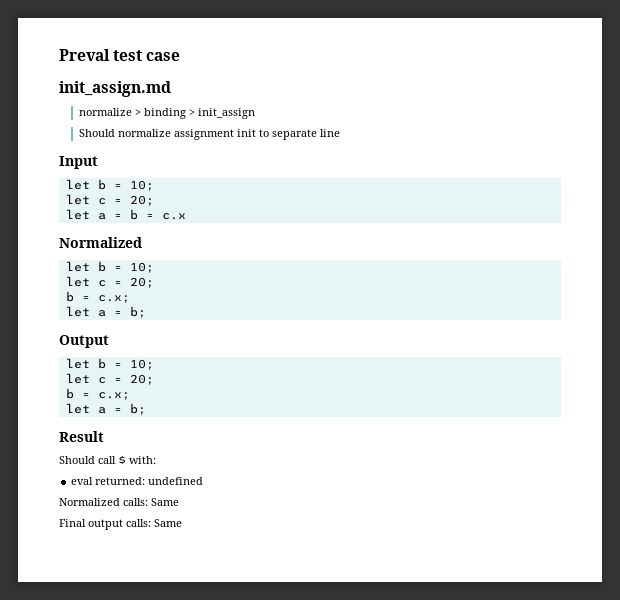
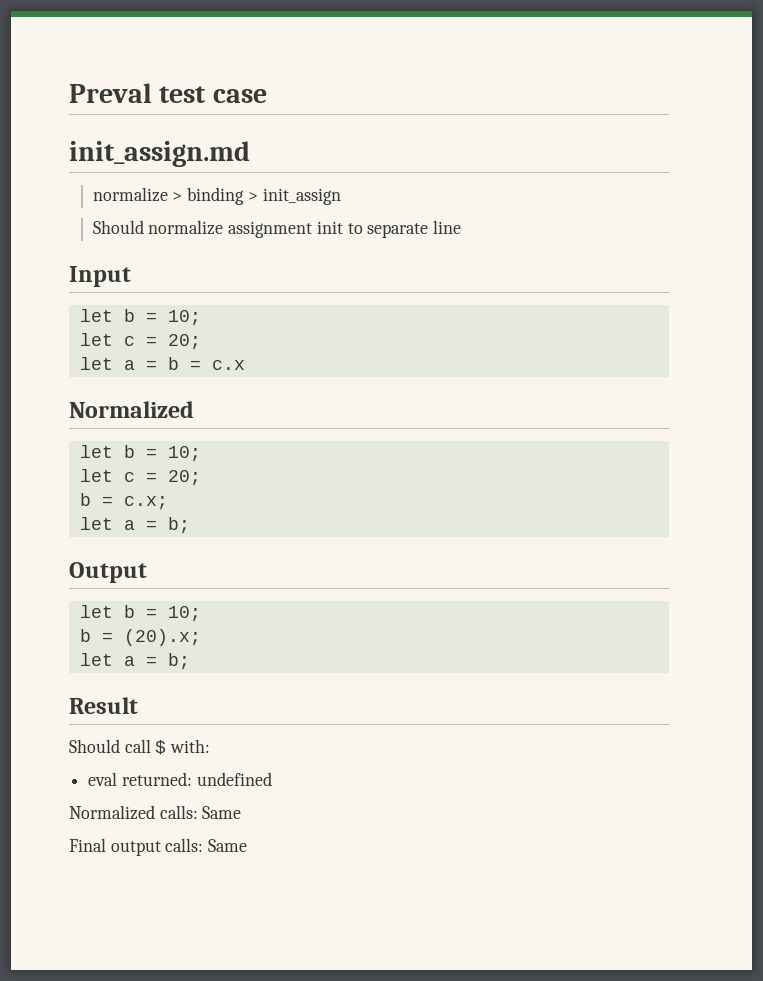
  Output
  let b = 10;
- let c = 20;
- b = c.x;
+ b = (20).x;

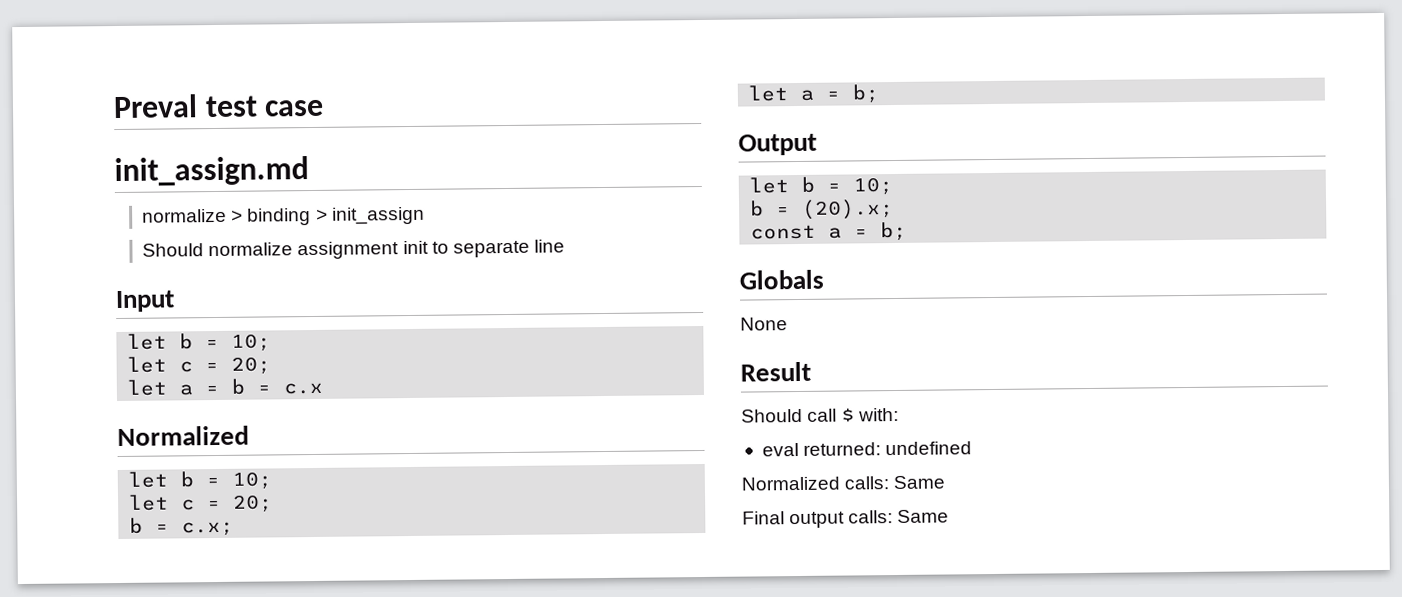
  b = (20).x;
- let a = b;
+ const a = b;
+ Globals
+ None

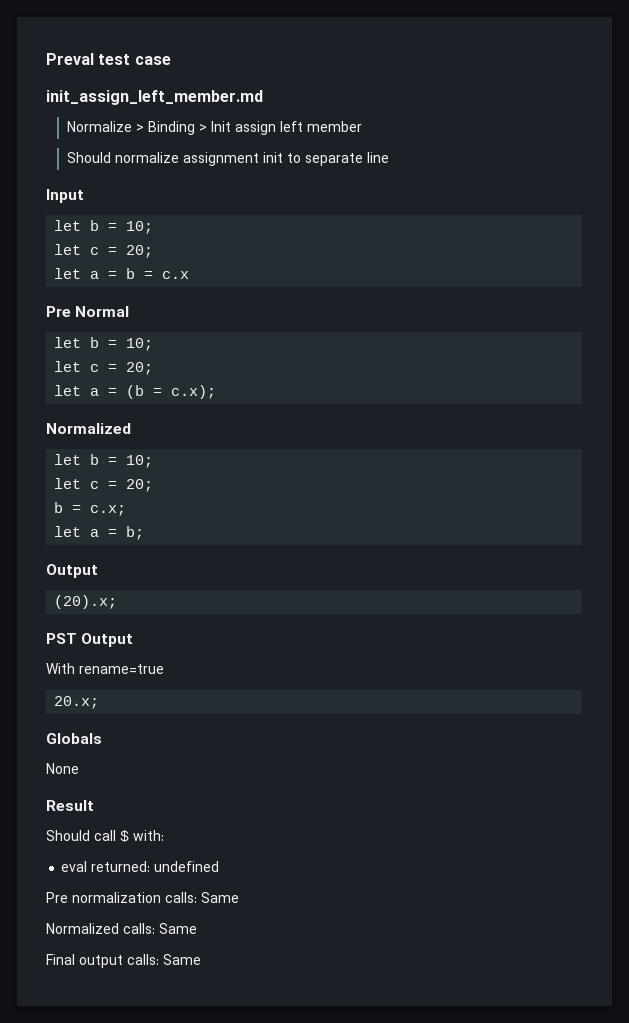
- init_assign.md
- normalize > binding > init_assign
+ init_assign_left_member.md
+ Normalize > Binding > Init assign left member
+ Pre Normal
+ let b = 10;
+ let c = 20;
+ let a = (b = c.x);
  let a = b;
  Output
- let b = 10;
- b = (20).x;
- const a = b;
+ (20).x;
+ PST Output
+ With rename=true
+ 20.x;
+ Pre normalization calls: Same

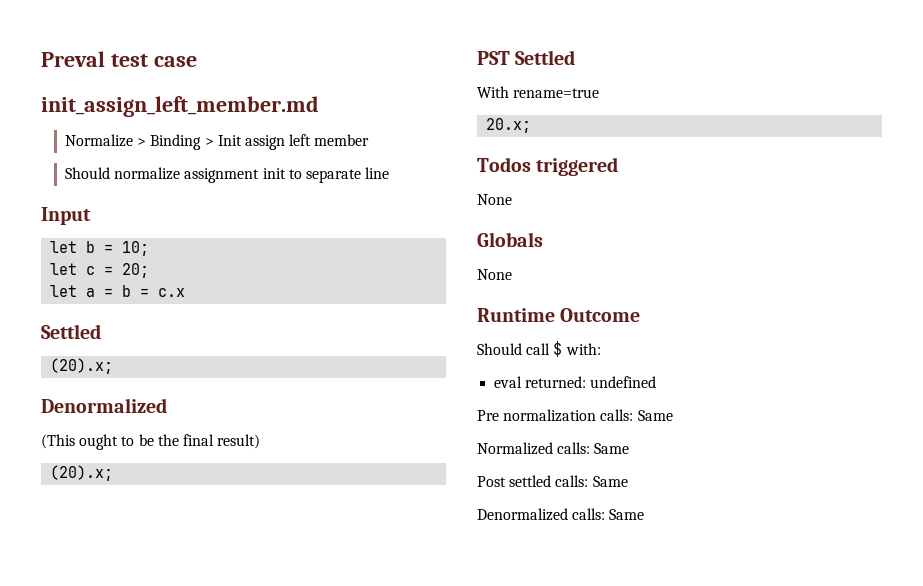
  let a = b = c.x
- Pre Normal
- let b = 10;
- let c = 20;
- let a = (b = c.x);
- Normalized
- let b = 10;
- let c = 20;
- b = c.x;
- let a = b;
- Output
+ Settled
+ (20).x;
+ Denormalized
+ (This ought to be the final result)
- PST Output
+ PST Settled
+ Todos triggered
+ None
- Result
+ Runtime Outcome
- Final output calls: Same
+ Post settled calls: Same
+ Denormalized calls: Same

